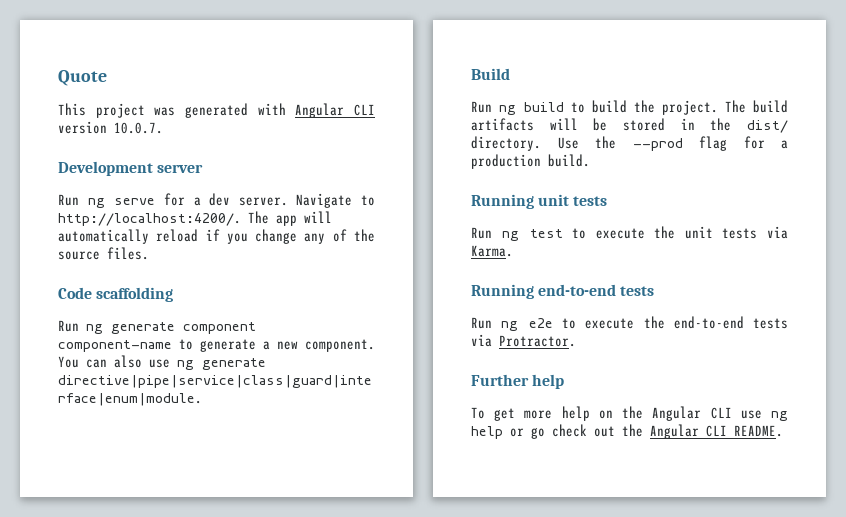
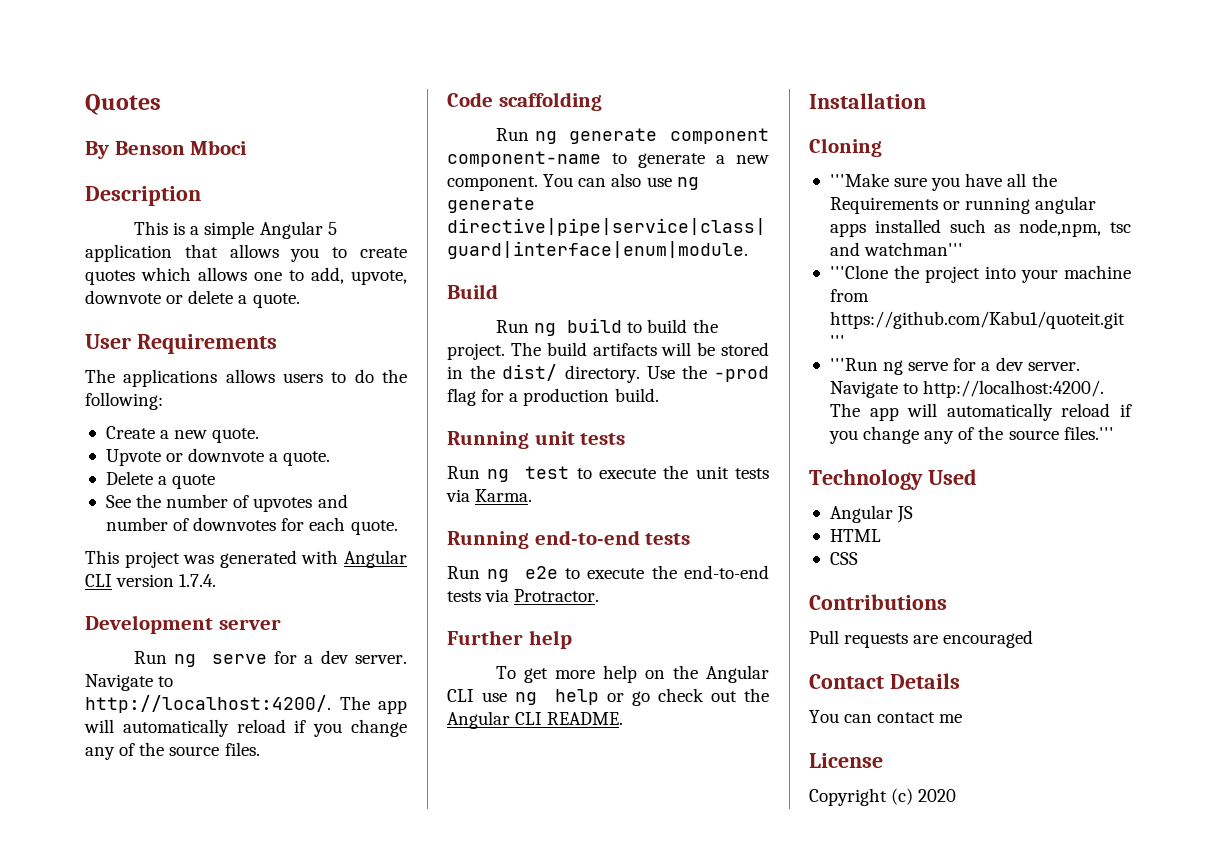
- Quote
+ Quotes
+ By Benson Mboci
+ Description
+ This is a simple Angular 5 application that allows you to create quotes which allows one to add, upvote, downvote or delete a quote.
+ User Requirements
+ The applications allows users to do the following:
+ Create a new quote.
+ Upvote or downvote a quote.
+ Delete a quote
+ See the number of upvotes and number of downvotes for each quote.
- This project was generated with Angular CLI version 10.0.7.
+ This project was generated with Angular CLI version 1.7.4.
- Use the --prod flag for a production build.
+ Use the -prod flag for a production build.
+ Installation
+ Cloning
+ '''Make sure you have all the Requirements or running angular apps installed such as node,npm, tsc and watchman'''
+ '''Clone the project into your machine from https://github.com/Kabu1/quoteit.git '''
+ '''Run ng serve for a dev server. Navigate to http://localhost:4200/. The app will automatically reload if you change any of the source files.'''
+ Technology Used
+ Angular JS
+ HTML
+ CSS
+ Contributions
+ Pull requests are encouraged
+ Contact Details
+ You can contact me
+ License
+ Copyright (c) 2020

